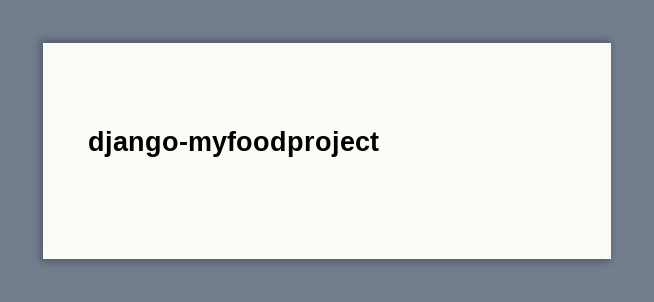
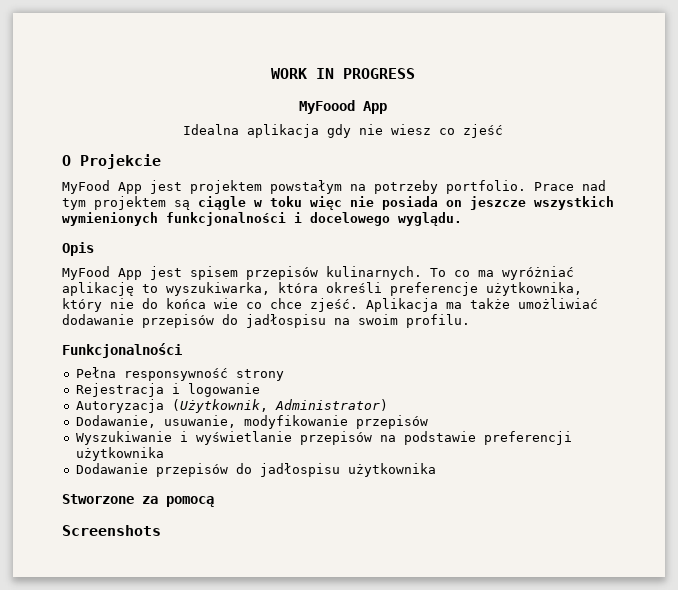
- django-myfoodproject
+ WORK IN PROGRESS
+ MyFoood App
+ Idealna aplikacja gdy nie wiesz co zjeść
+ O Projekcie
+ MyFood App jest projektem powstałym na potrzeby portfolio. Prace nad tym projektem są ciągle w toku więc nie posiada on jeszcze wszystkich wymienionych funkcjonalności i docelowego wyglądu.
+ Opis
+ MyFood App jest spisem przepisów kulinarnych. To co ma wyróżniać aplikację to wyszukiwarka, która określi preferencje użytkownika, który nie do końca wie co chce zjeść. Aplikacja ma także umożliwiać dodawanie przepisów do jadłospisu na swoim profilu.
+ Funkcjonalności
+ Pełna responsywność strony
+ Rejestracja i logowanie
+ Autoryzacja (Użytkownik, Administrator)
+ Dodawanie, usuwanie, modyfikowanie przepisów
+ Wyszukiwanie i wyświetlanie przepisów na podstawie preferencji użytkownika
+ Dodawanie przepisów do jadłospisu użytkownika
+ Stworzone za pomocą
+ Screenshots

